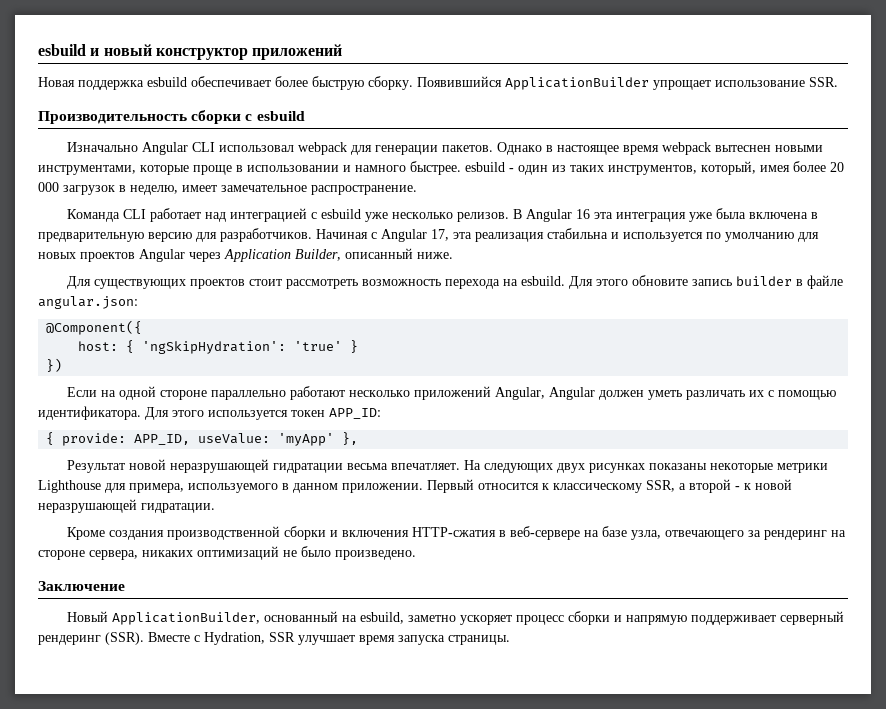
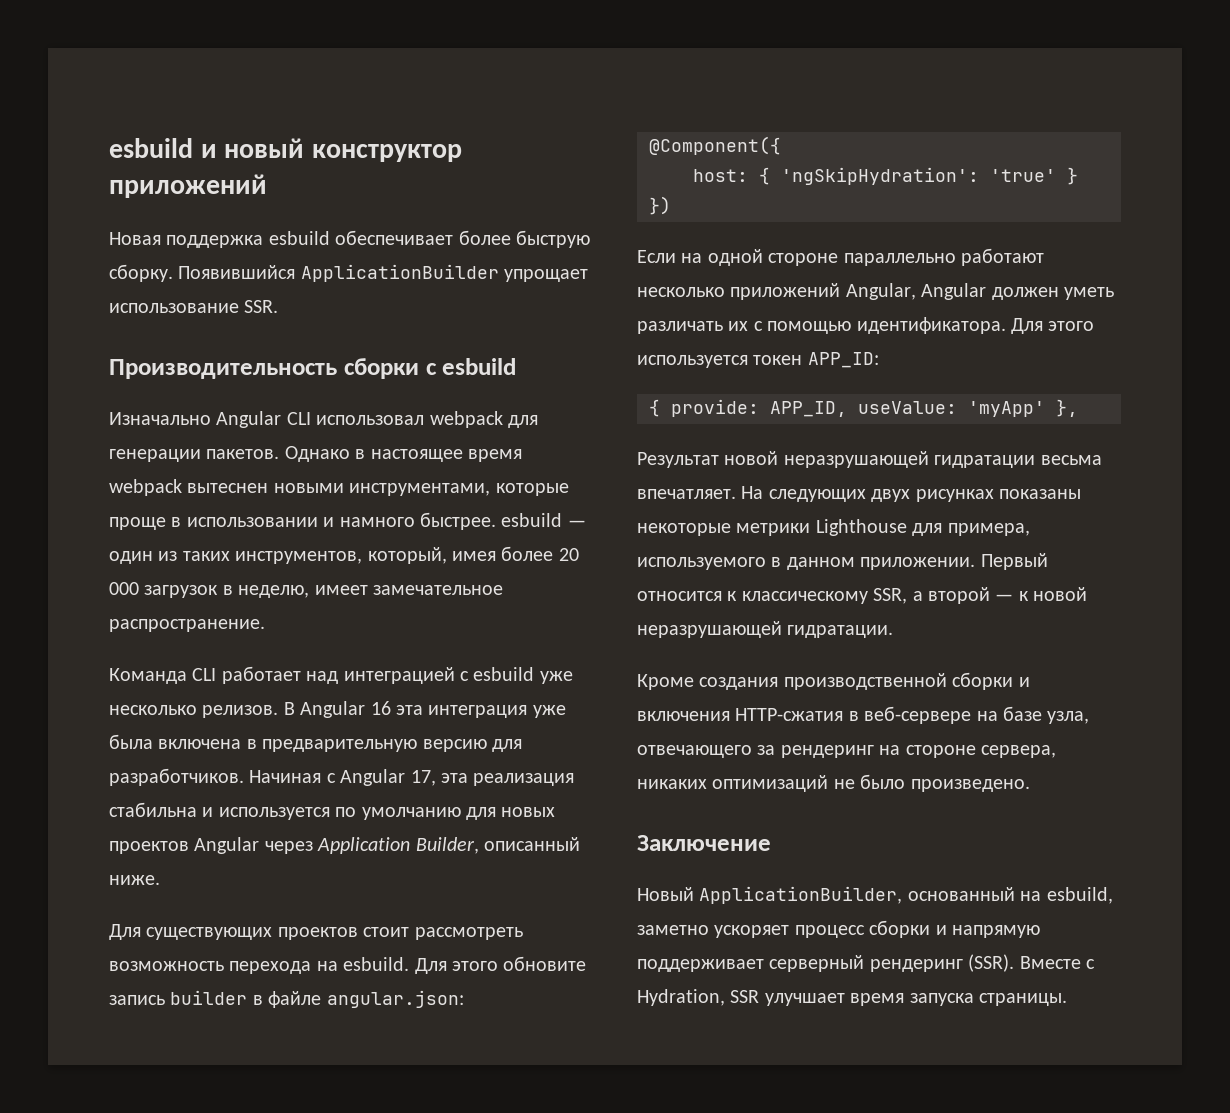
- Однако в настоящее время webpack вытеснен новыми инструментами, которые проще в использовании и намного быстрее. esbuild - один из таких инструментов, который, имея более 20 000 загрузок в неделю, имеет замечательное распространение.
+ Однако в настоящее время webpack вытеснен новыми инструментами, которые проще в использовании и намного быстрее. esbuild — один из таких инструментов, который, имея более 20 000 загрузок в неделю, имеет замечательное распространение.
- Первый относится к классическому SSR, а второй - к новой неразрушающей гидратации.
+ Первый относится к классическому SSR, а второй — к новой неразрушающей гидратации.

